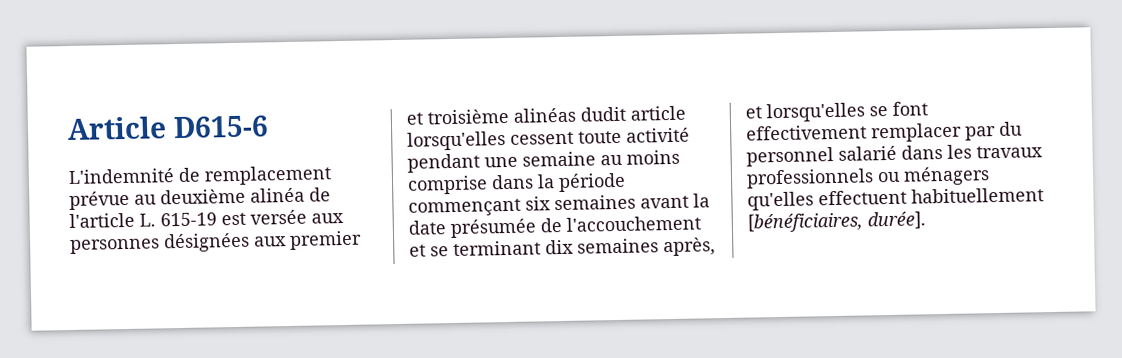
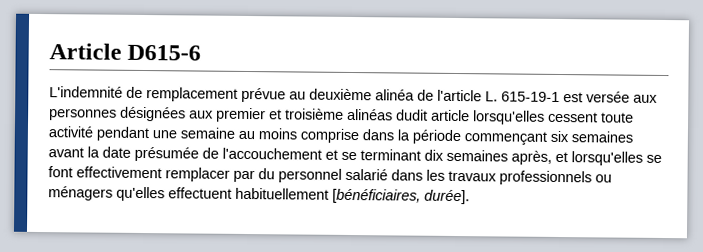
- L'indemnité de remplacement prévue au deuxième alinéa de l'article L. 615-19 est versée aux personnes désignées aux premier et troisième alinéas dudit article lorsqu'elles cessent toute activité pendant une semaine au moins comprise dans la période commençant six semaines avant la date présumée de l'accouchement et se terminant dix semaines après, et lorsqu'elles se font effectivement remplacer par du personnel salarié dans les travaux professionnels ou ménagers qu'elles effectuent habituellement [bénéficiaires, durée].
+ L'indemnité de remplacement prévue au deuxième alinéa de l'article L. 615-19-1 est versée aux personnes désignées aux premier et troisième alinéas dudit article lorsqu'elles cessent toute activité pendant une semaine au moins comprise dans la période commençant six semaines avant la date présumée de l'accouchement et se terminant dix semaines après, et lorsqu'elles se font effectivement remplacer par du personnel salarié dans les travaux professionnels ou ménagers qu'elles effectuent habituellement [bénéficiaires, durée].

